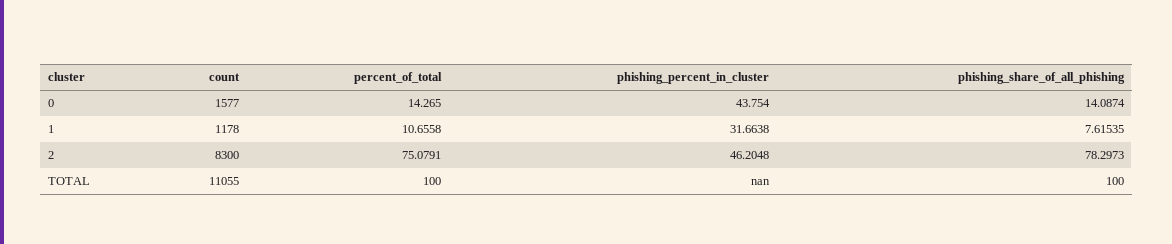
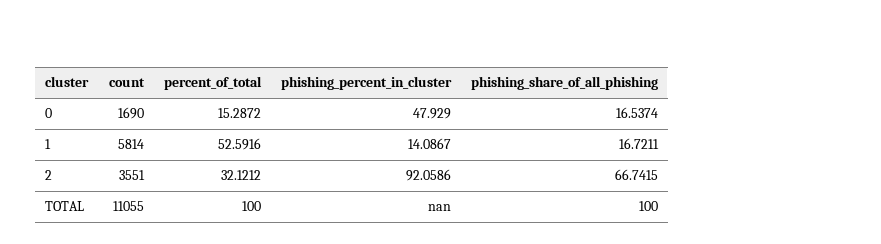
- 0 | 1577 | 14.265 | 43.754 | 14.0874
- 1 | 1178 | 10.6558 | 31.6638 | 7.61535
- 2 | 8300 | 75.0791 | 46.2048 | 78.2973
+ 0 | 1690 | 15.2872 | 47.929 | 16.5374
+ 1 | 5814 | 52.5916 | 14.0867 | 16.7211
+ 2 | 3551 | 32.1212 | 92.0586 | 66.7415

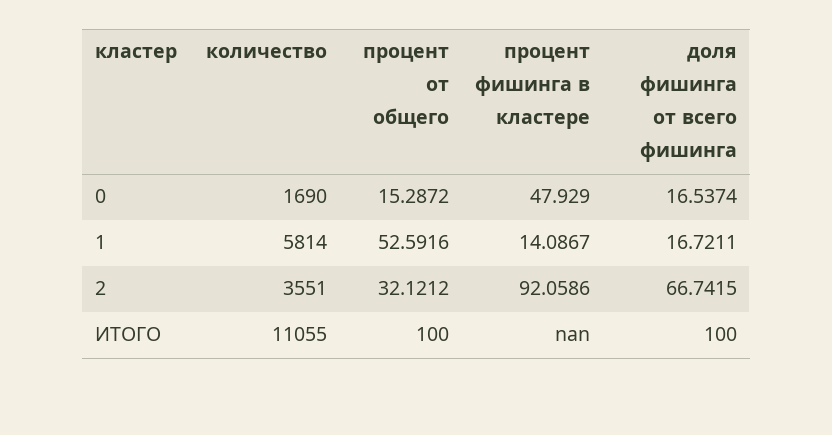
- cluster | count | percent_of_total | phishing_percent_in_cluster | phishing_share_of_all_phishing
+ кластер | количество | процент от общего | процент фишинга в кластере | доля фишинга от всего фишинга
- TOTAL | 11055 | 100 | nan | 100
+ ИТОГО | 11055 | 100 | nan | 100

